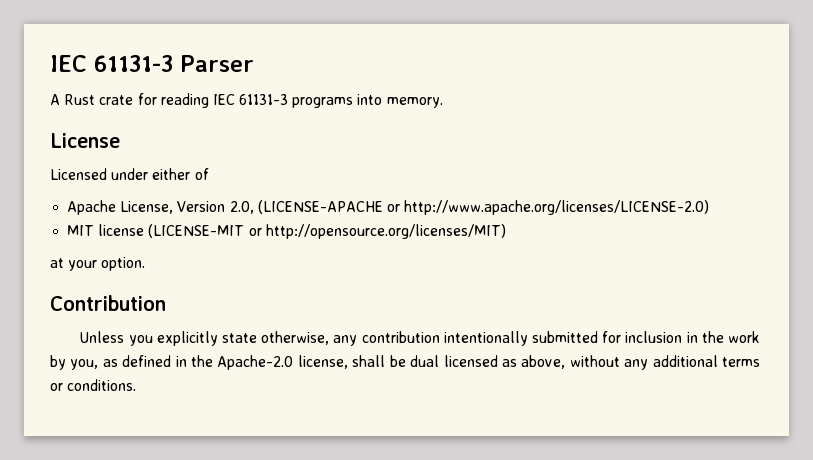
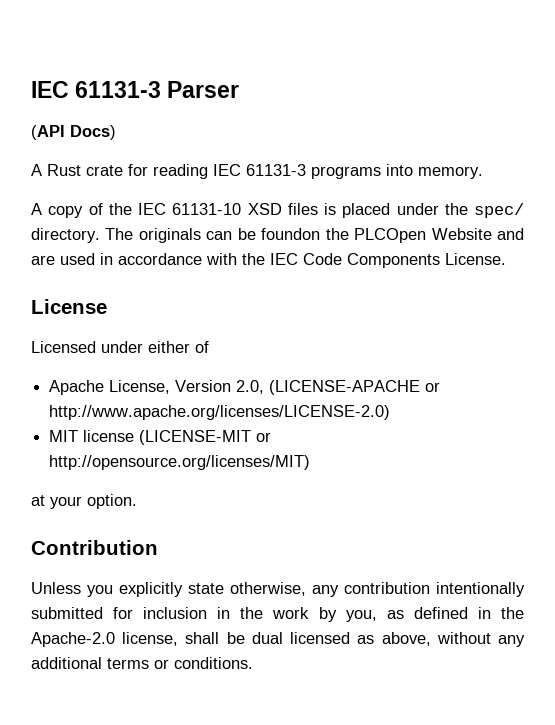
+ (API Docs)
+ A copy of the IEC 61131-10 XSD files is placed under the spec/ directory. The originals can be foundon the PLCOpen Website and are used in accordance with the IEC Code Components License.

